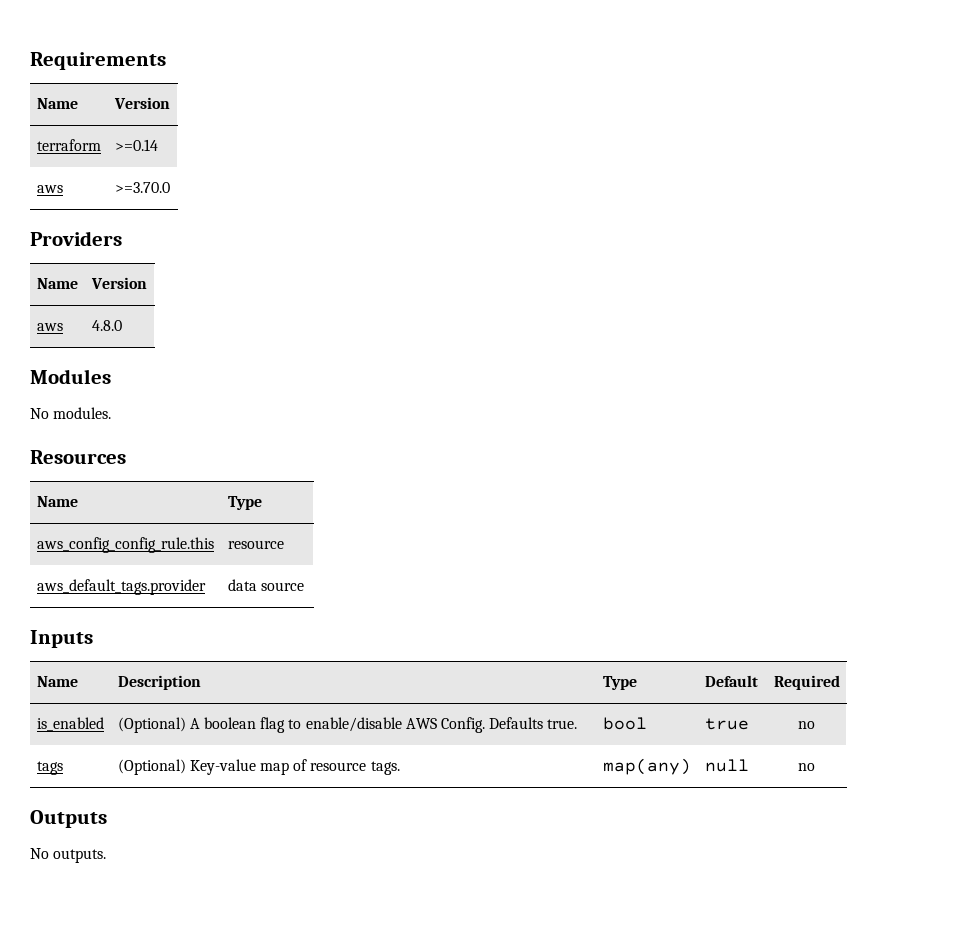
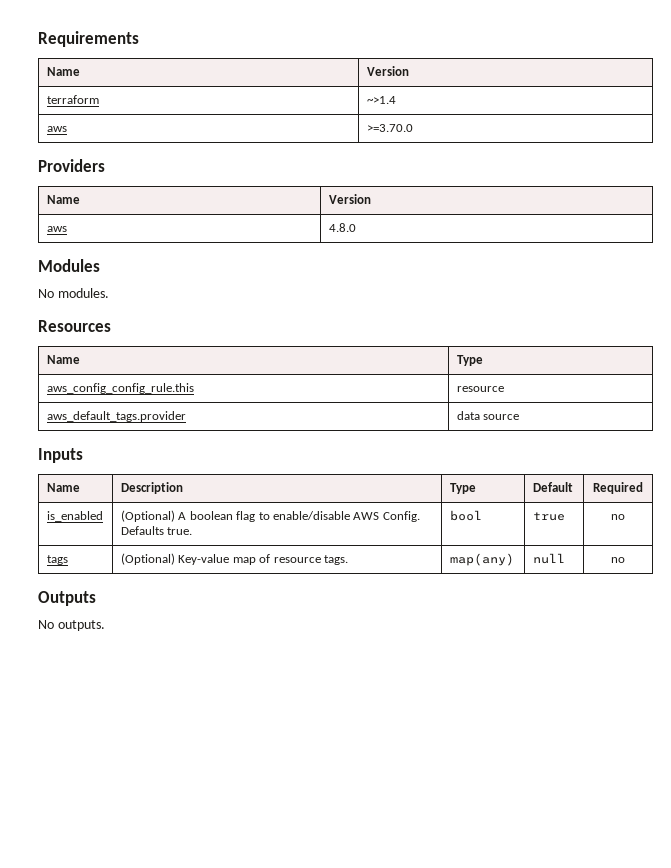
- terraform | >=0.14
+ terraform | ~>1.4

